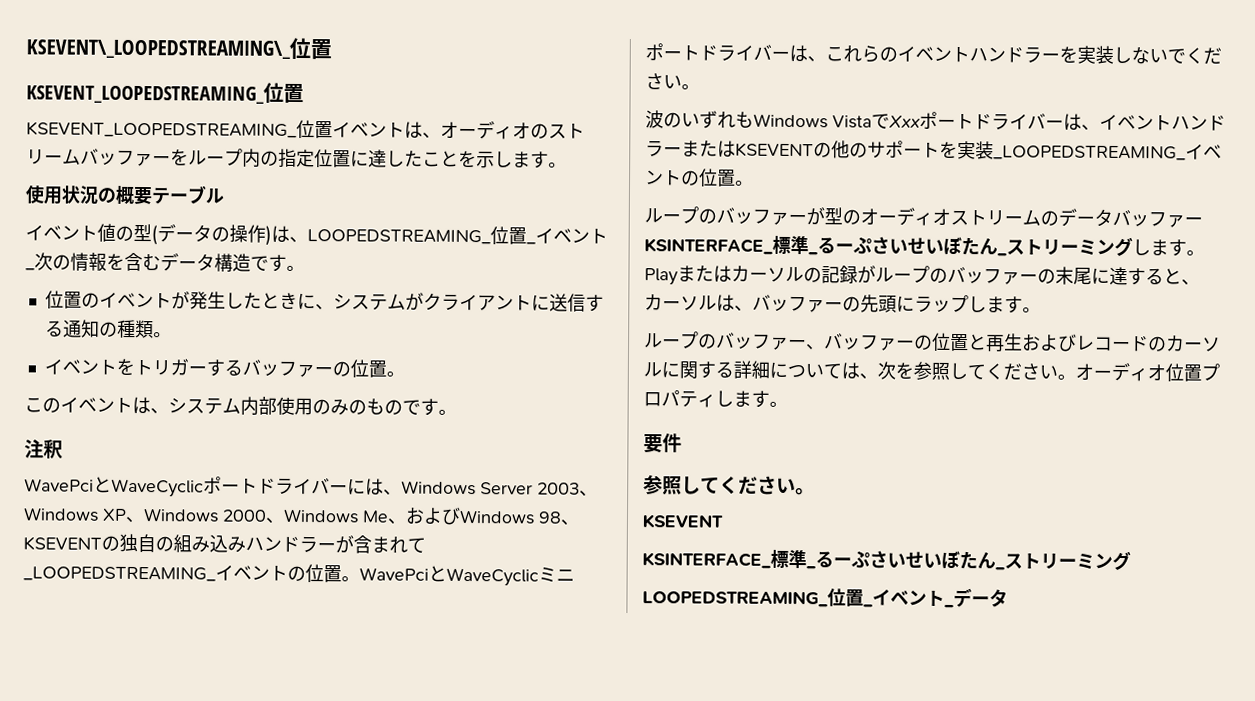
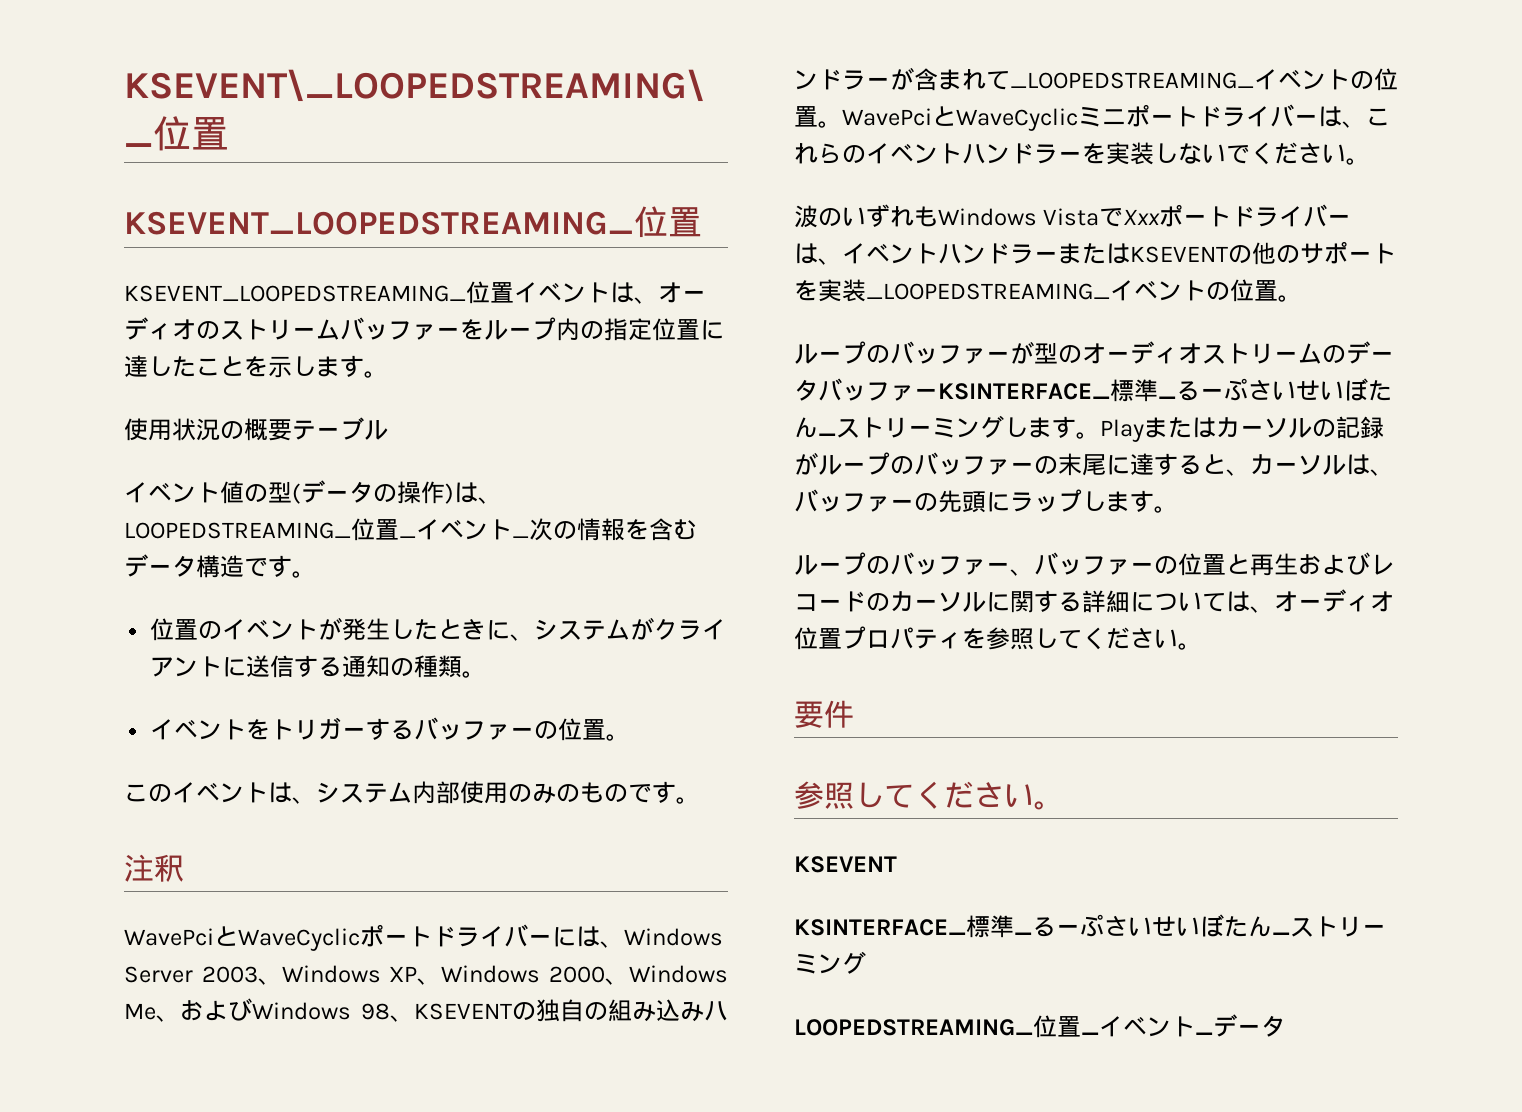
- ループのバッファー、バッファーの位置と再生およびレコードのカーソルに関する詳細については、次を参照してください。オーディオ位置プロパティします。
+ ループのバッファー、バッファーの位置と再生およびレコードのカーソルに関する詳細については、オーディオ位置プロパティを参照してください。

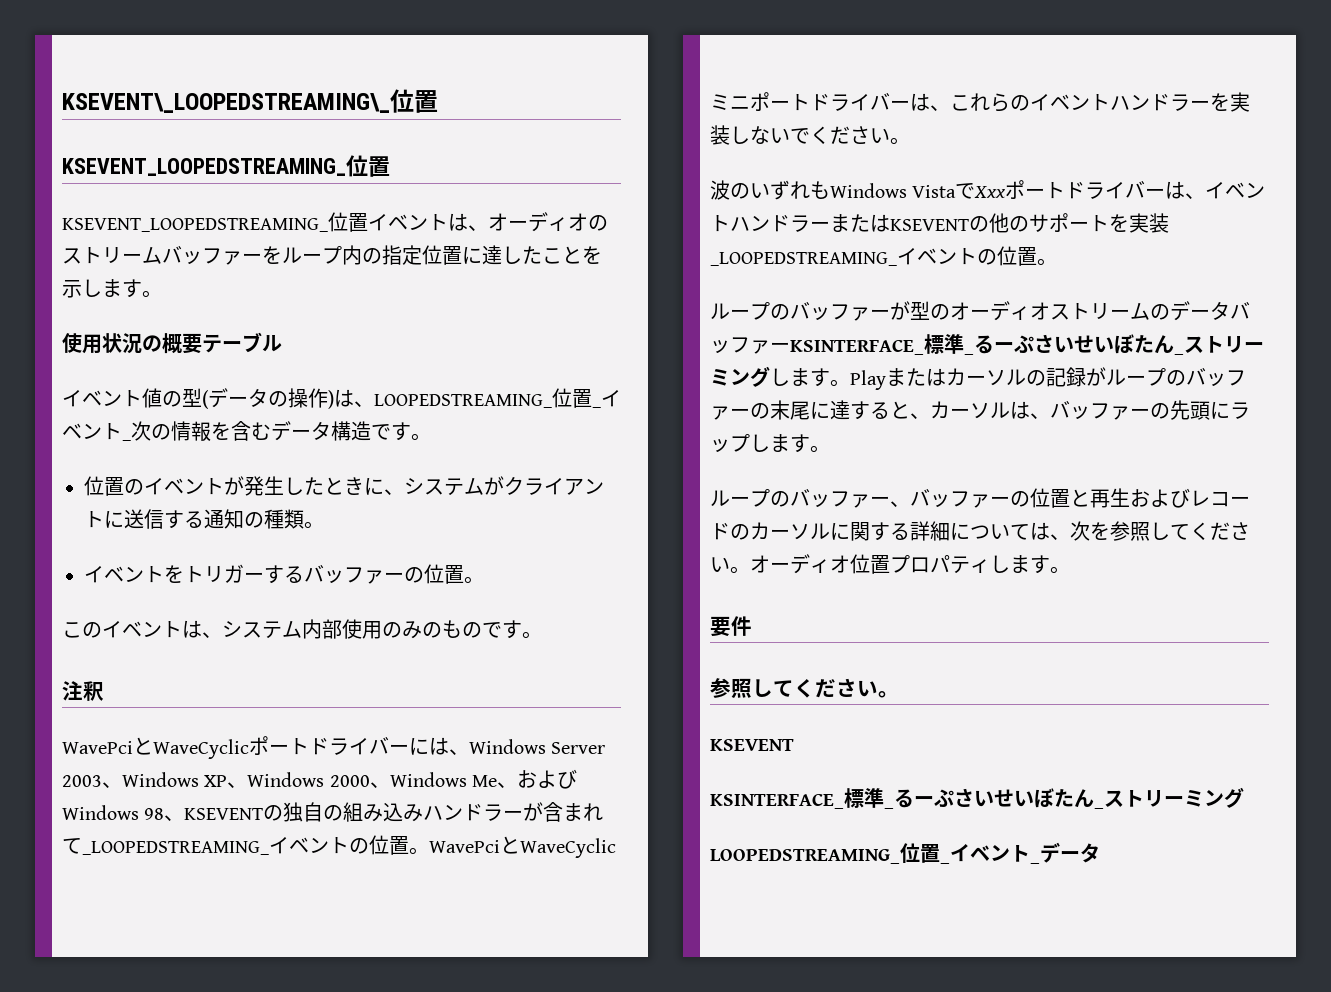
- ループのバッファー、バッファーの位置と再生およびレコードのカーソルに関する詳細については、オーディオ位置プロパティを参照してください。
+ ループのバッファー、バッファーの位置と再生およびレコードのカーソルに関する詳細については、次を参照してください。オーディオ位置プロパティします。

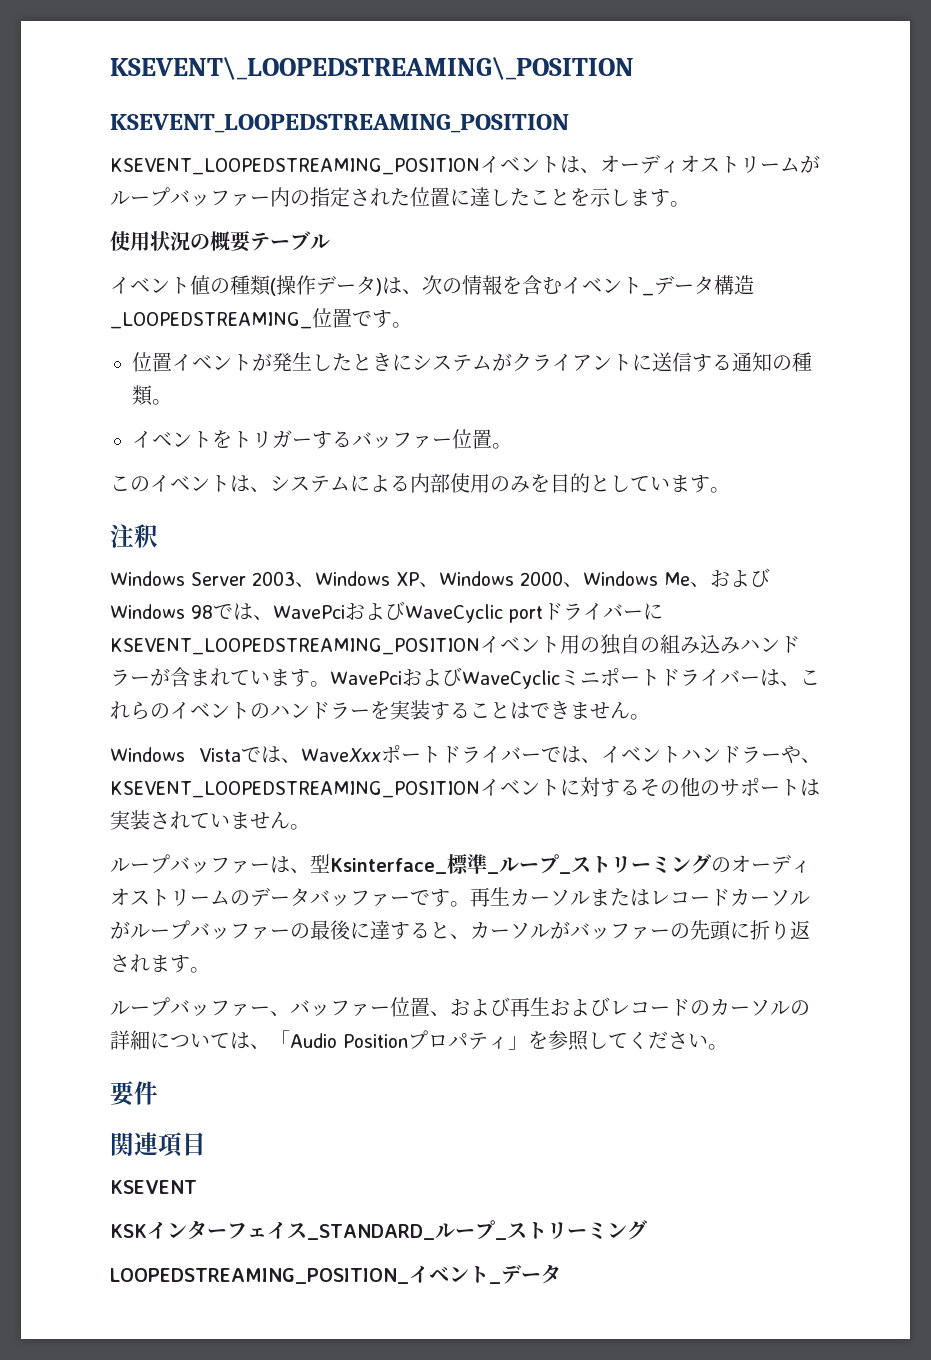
- KSEVENT\_LOOPEDSTREAMING\_位置
- KSEVENT_LOOPEDSTREAMING_位置
- KSEVENT_LOOPEDSTREAMING_位置イベントは、オーディオのストリームバッファーをループ内の指定位置に達したことを示します。
+ KSEVENT\_LOOPEDSTREAMING\_POSITION
+ KSEVENT_LOOPEDSTREAMING_POSITION
+ KSEVENT_LOOPEDSTREAMING_POSITIONイベントは、オーディオストリームがループバッファー内の指定された位置に達したことを示します。
- イベント値の型(データの操作)は、LOOPEDSTREAMING_位置_イベント_次の情報を含むデータ構造です。
+ イベント値の種類(操作データ)は、次の情報を含むイベント_データ構造_LOOPEDSTREAMING_位置です。
- 位置のイベントが発生したときに、システムがクライアントに送信する通知の種類。
+ 位置イベントが発生したときにシステムがクライアントに送信する通知の種類。
- イベントをトリガーするバッファーの位置。
+ イベントをトリガーするバッファー位置。
- このイベントは、システム内部使用のみのものです。
+ このイベントは、システムによる内部使用のみを目的としています。
  注釈
- WavePciとWaveCyclicポートドライバーには、Windows Server 2003、Windows XP、Windows 2000、Windows Me、およびWindows 98、KSEVENTの独自の組み込みハンドラーが含まれて_LOOPEDSTREAMING_イベントの位置。WavePciとWaveCyclicミニポートドライバーは、これらのイベントハンドラーを実装しないでください。
- 波のいずれもWindows VistaでXxxポートドライバーは、イベントハンドラーまたはKSEVENTの他のサポートを実装_LOOPEDSTREAMING_イベントの位置。
- ループのバッファーが型のオーディオストリームのデータバッファーKSINTERFACE_標準_るーぷさいせいぼたん_ストリーミングします。Playまたはカーソルの記録がループのバッファーの末尾に達すると、カーソルは、バッファーの先頭にラップします。
+ Windows Server 2003、Windows XP、Windows 2000、Windows Me、およびWindows 98では、WavePciおよびWaveCyclic portドライバーにKSEVENT_LOOPEDSTREAMING_POSITIONイベント用の独自の組み込みハンドラーが含まれています。WavePciおよびWaveCyclicミニポートドライバーは、これらのイベントのハンドラーを実装することはできません。
+ Windows Vistaでは、WaveXxxポートドライバーでは、イベントハンドラーや、KSEVENT_LOOPEDSTREAMING_POSITIONイベントに対するその他のサポートは実装されていません。
+ ループバッファーは、型Ksinterface_標準_ループ_ストリーミングのオーディオストリームのデータバッファーです。再生カーソルまたはレコードカーソルがループバッファーの最後に達すると、カーソルがバッファーの先頭に折り返されます。
- ループのバッファー、バッファーの位置と再生およびレコードのカーソルに関する詳細については、次を参照してください。オーディオ位置プロパティします。
+ ループバッファー、バッファー位置、および再生およびレコードのカーソルの詳細については、「Audio Positionプロパティ」を参照してください。
  要件
- 参照してください。
+ 関連項目
  KSEVENT
- KSINTERFACE_標準_るーぷさいせいぼたん_ストリーミング
+ KSKインターフェイス_STANDARD_ループ_ストリーミング
- LOOPEDSTREAMING_位置_イベント_データ
+ LOOPEDSTREAMING_POSITION_イベント_データ

